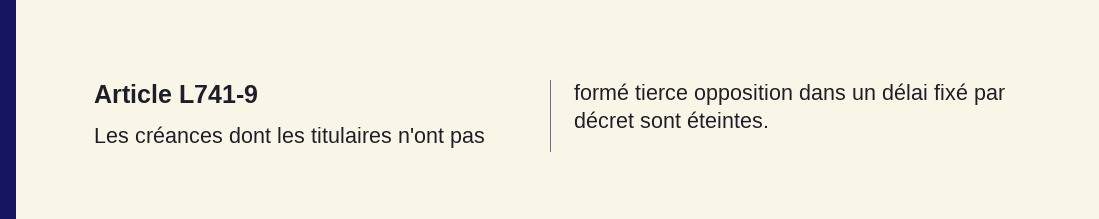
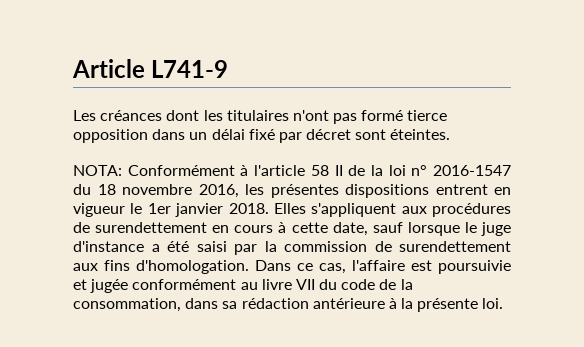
+ NOTA: Conformément à l'article 58 II de la loi n° 2016-1547 du 18 novembre 2016, les présentes dispositions entrent en vigueur le 1er janvier 2018. Elles s'appliquent aux procédures de surendettement en cours à cette date, sauf lorsque le juge d'instance a été saisi par la commission de surendettement aux fins d'homologation. Dans ce cas, l'affaire est poursuivie et jugée conformément au livre VII du code de la consommation, dans sa rédaction antérieure à la présente loi.

